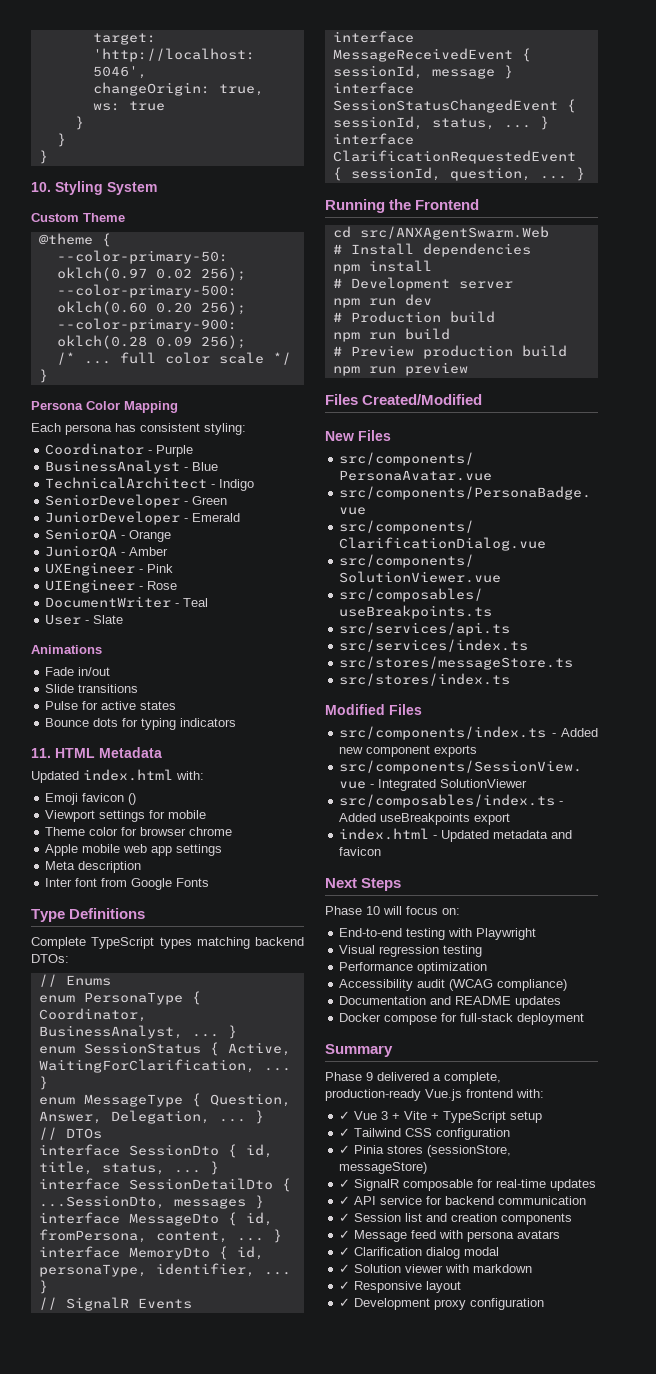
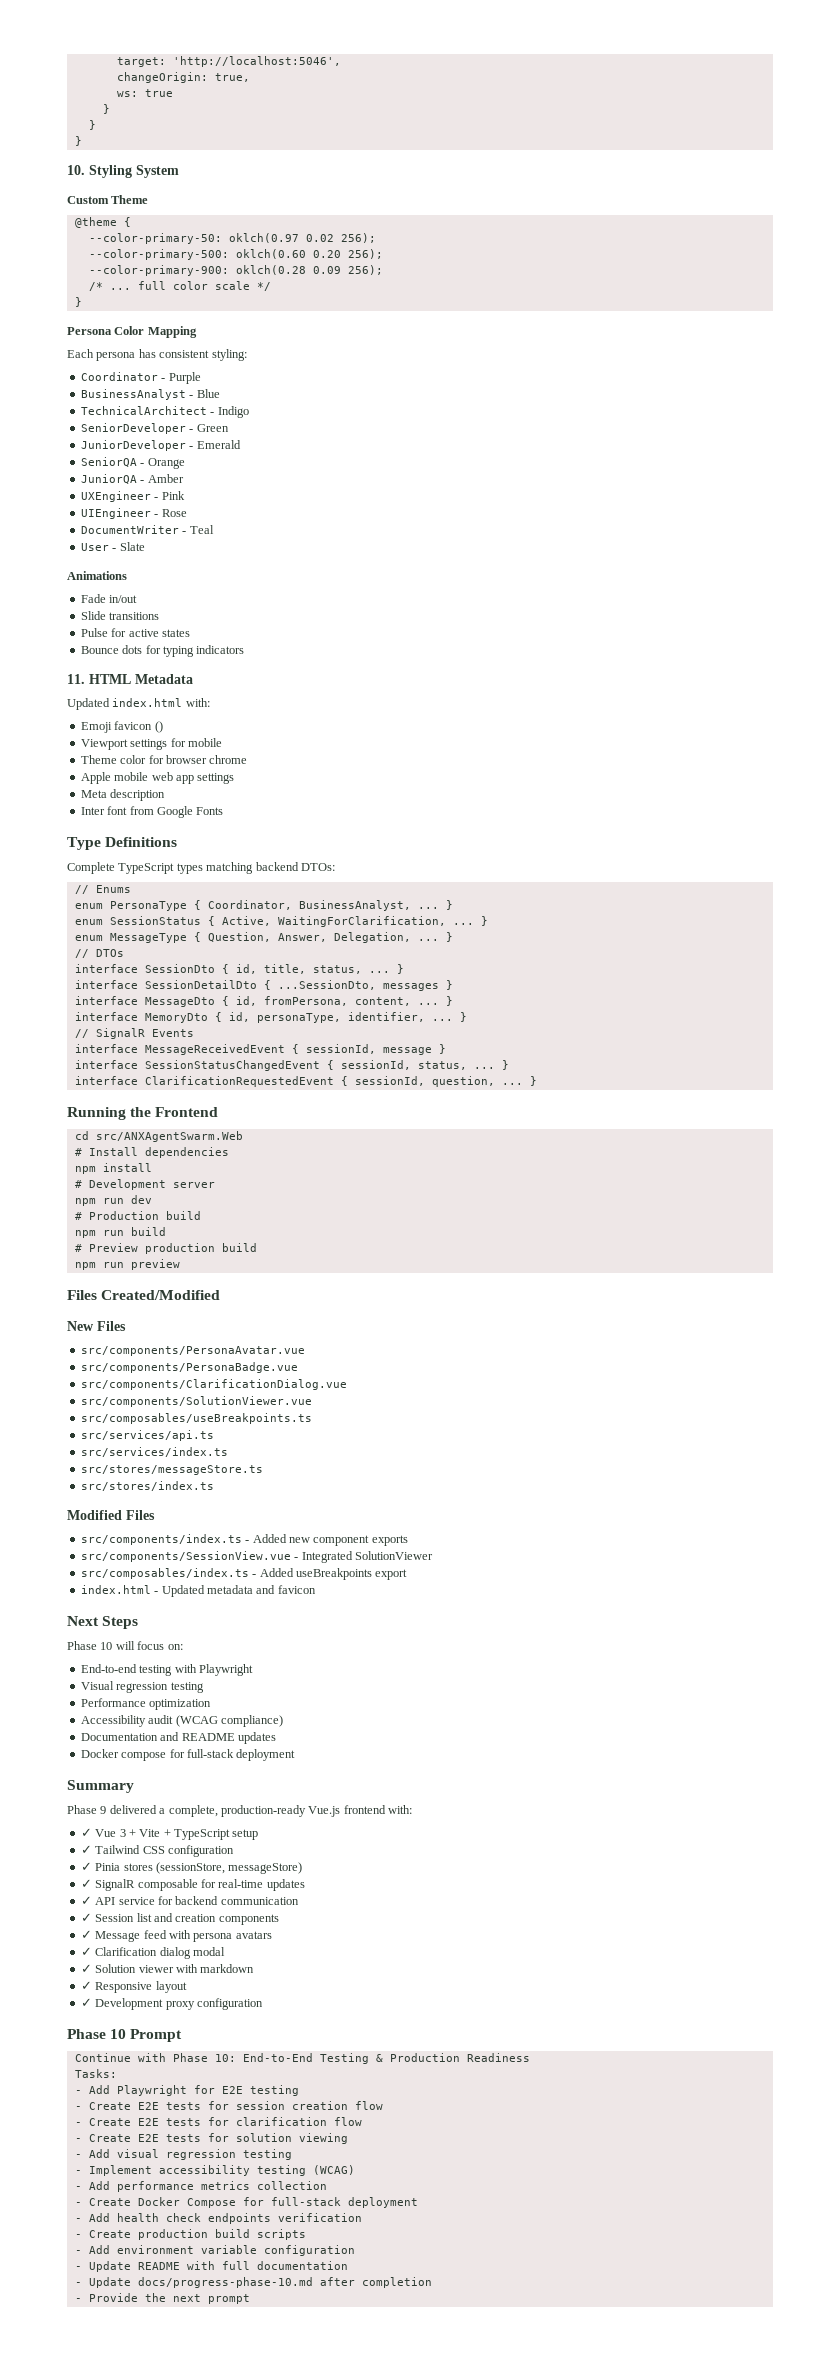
+ Phase 10 Prompt
+ Continue with Phase 10: End-to-End Testing & Production Readiness
+ Tasks:
+ - Add Playwright for E2E testing
+ - Create E2E tests for session creation flow
+ - Create E2E tests for clarification flow
+ - Create E2E tests for solution viewing
+ - Add visual regression testing
+ - Implement accessibility testing (WCAG)
+ - Add performance metrics collection
+ - Create Docker Compose for full-stack deployment
+ - Add health check endpoints verification
+ - Create production build scripts
+ - Add environment variable configuration
+ - Update README with full documentation
+ - Update docs/progress-phase-10.md after completion
+ - Provide the next prompt

